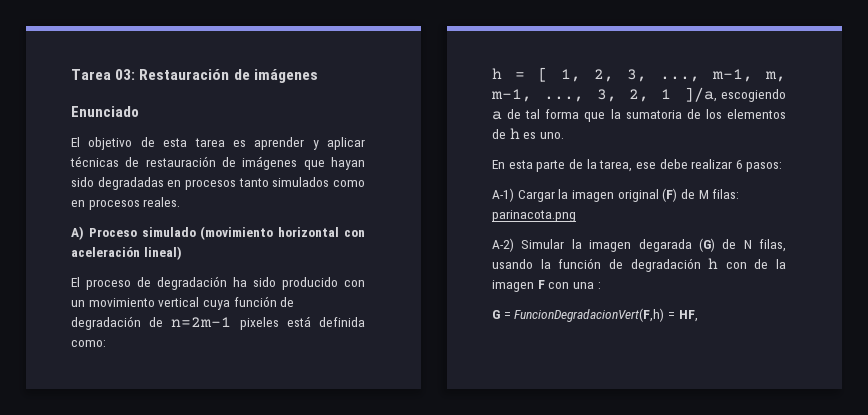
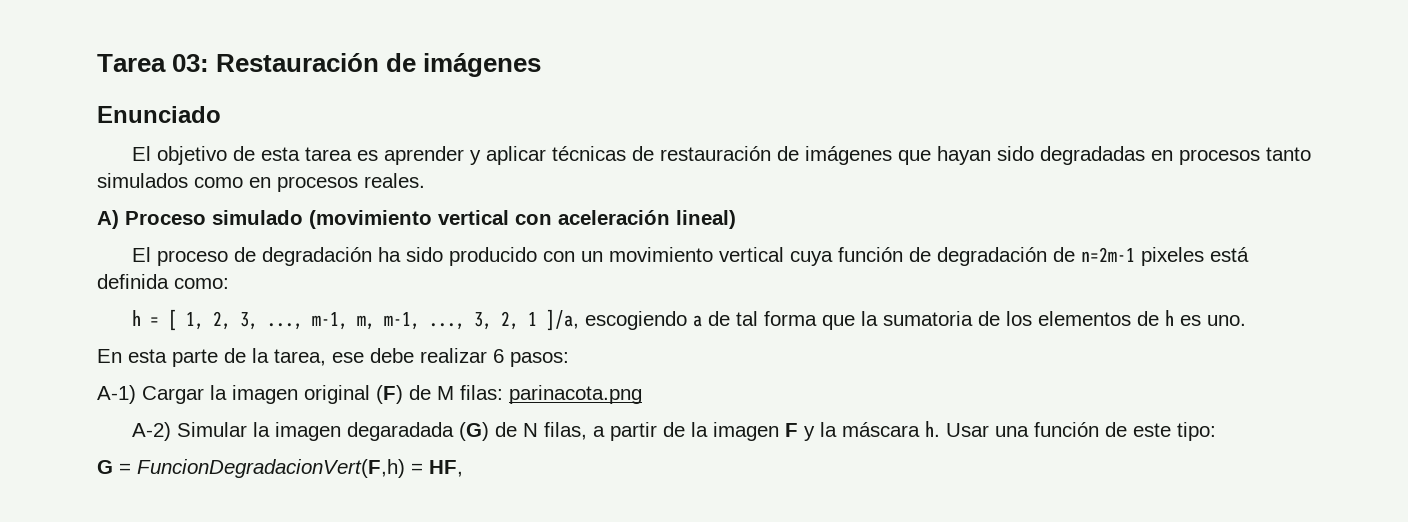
- A) Proceso simulado (movimiento horizontal con aceleración lineal)
+ A) Proceso simulado (movimiento vertical con aceleración lineal)
- A-2) Simular la imagen degarada (G) de N filas, usando la función de degradación h con de la imagen F con una :
+ A-2) Simular la imagen degaradada (G) de N filas, a partir de la imagen F y la máscara h. Usar una función de este tipo:

